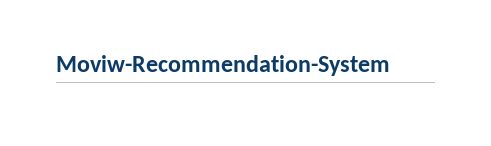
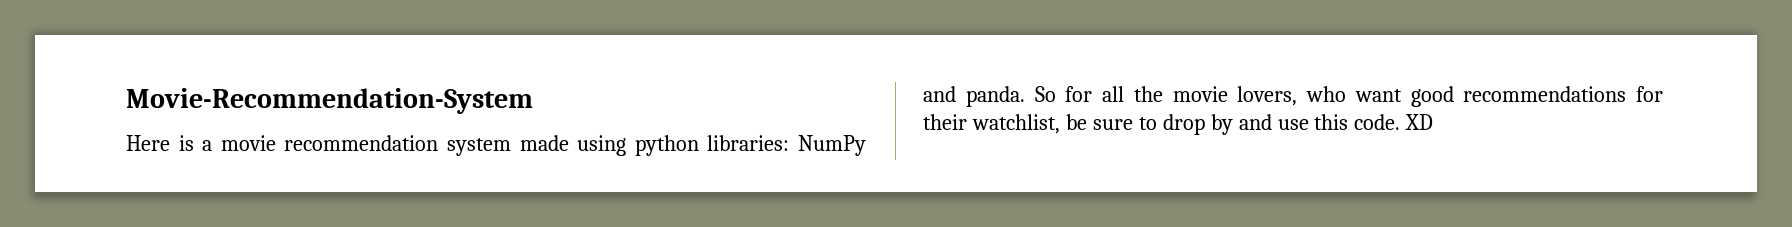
- Moviw-Recommendation-System
+ Movie-Recommendation-System
+ Here is a movie recommendation system made using python libraries: NumPy and panda. So for all the movie lovers, who want good recommendations for their watchlist, be sure to drop by and use this code. XD

